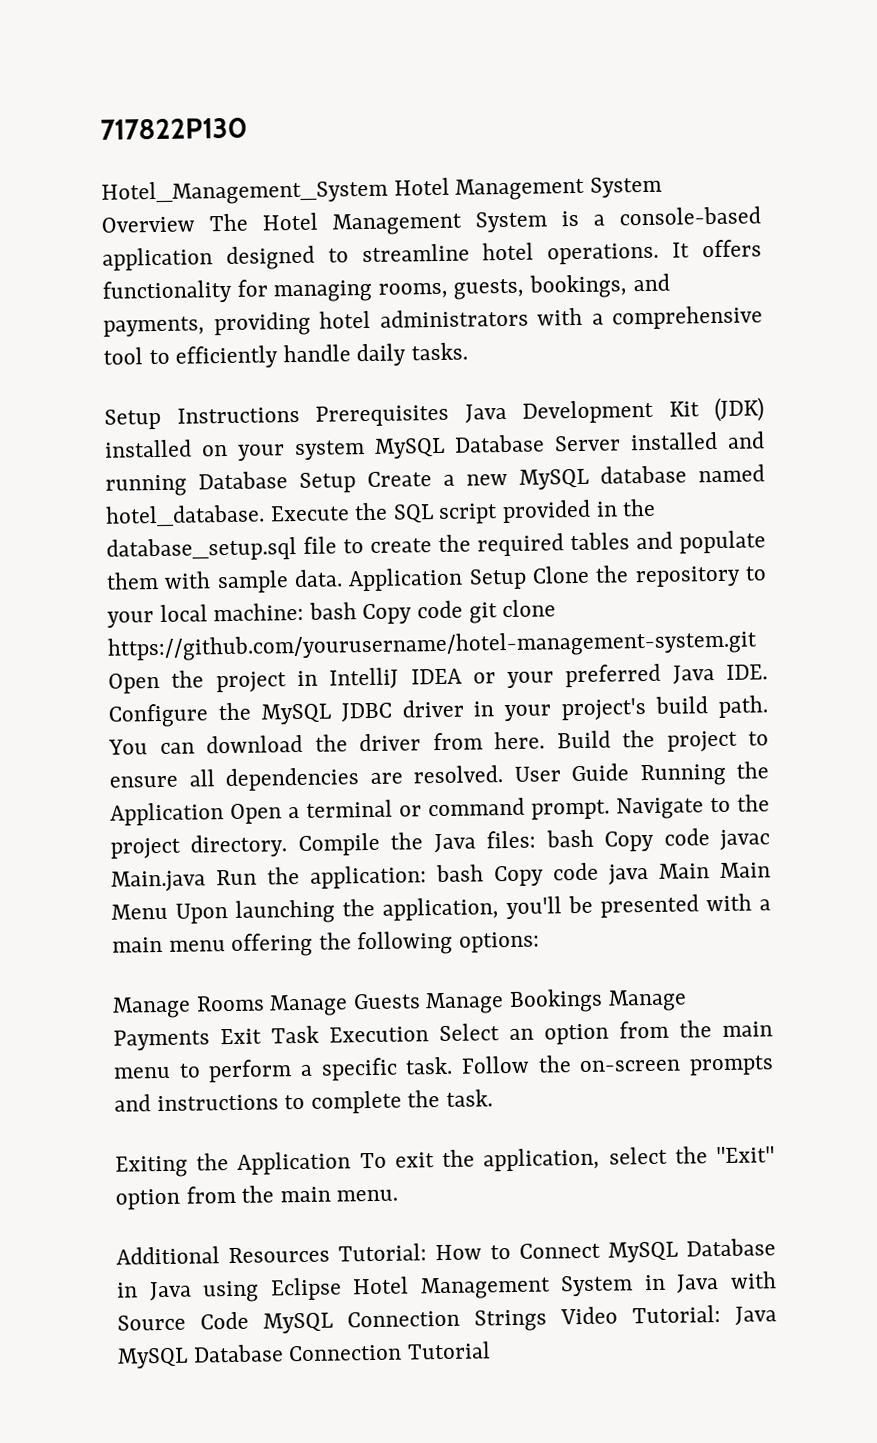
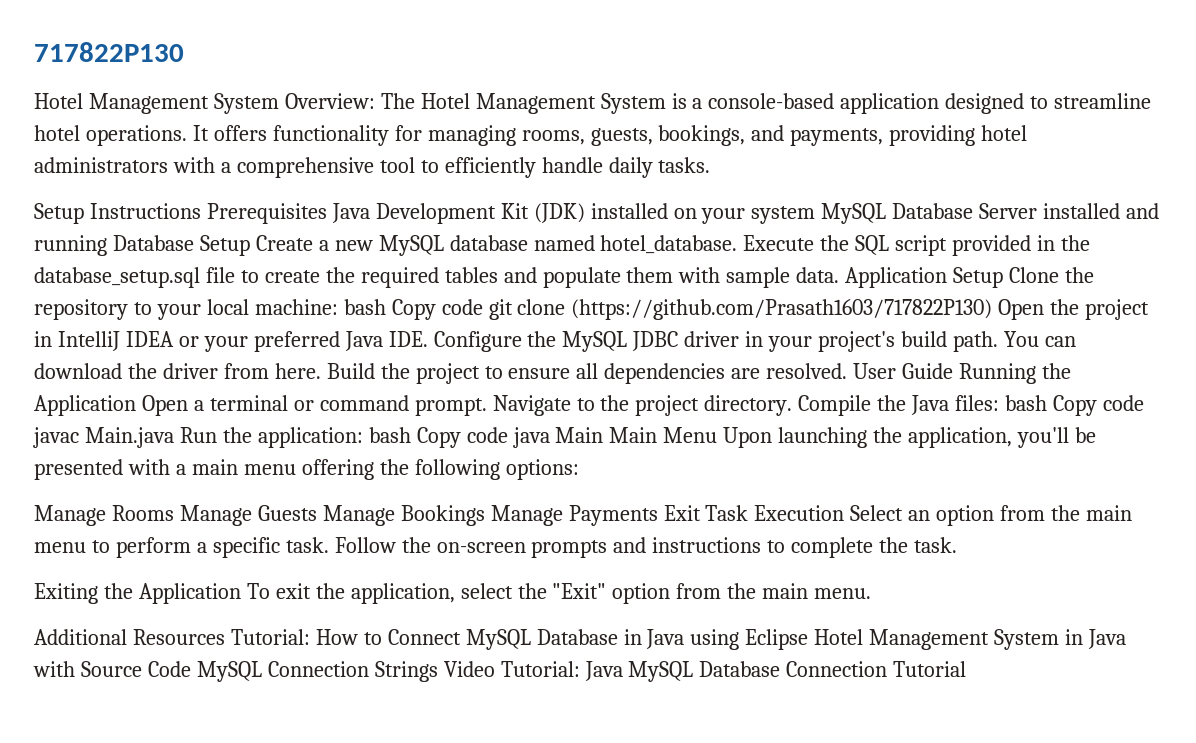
- Hotel_Management_System Hotel Management System Overview The Hotel Management System is a console-based application designed to streamline hotel operations.
+ Hotel Management System Overview: The Hotel Management System is a console-based application designed to streamline hotel operations.
- Application Setup Clone the repository to your local machine: bash Copy code git clone https://github.com/yourusername/hotel-management-system.git Open the project in IntelliJ IDEA or your preferred Java IDE. Configure the MySQL JDBC driver in your project's build path.
+ Application Setup Clone the repository to your local machine: bash Copy code git clone (https://github.com/Prasath1603/717822P130) Open the project in IntelliJ IDEA or your preferred Java IDE. Configure the MySQL JDBC driver in your project's build path.

